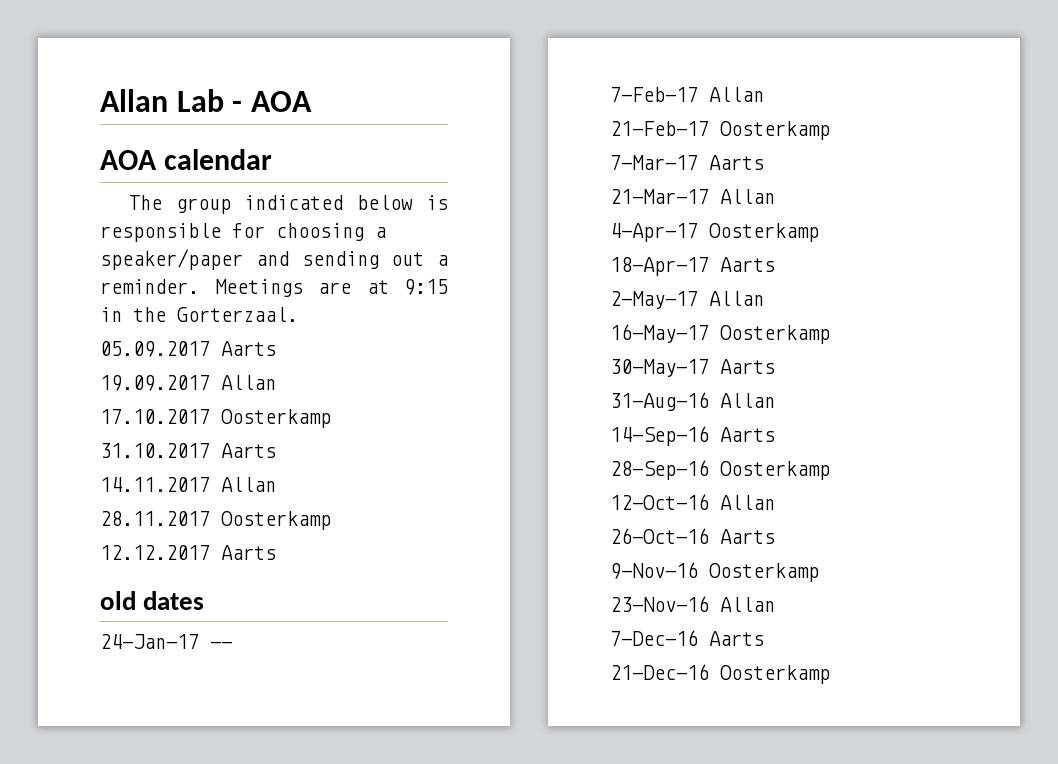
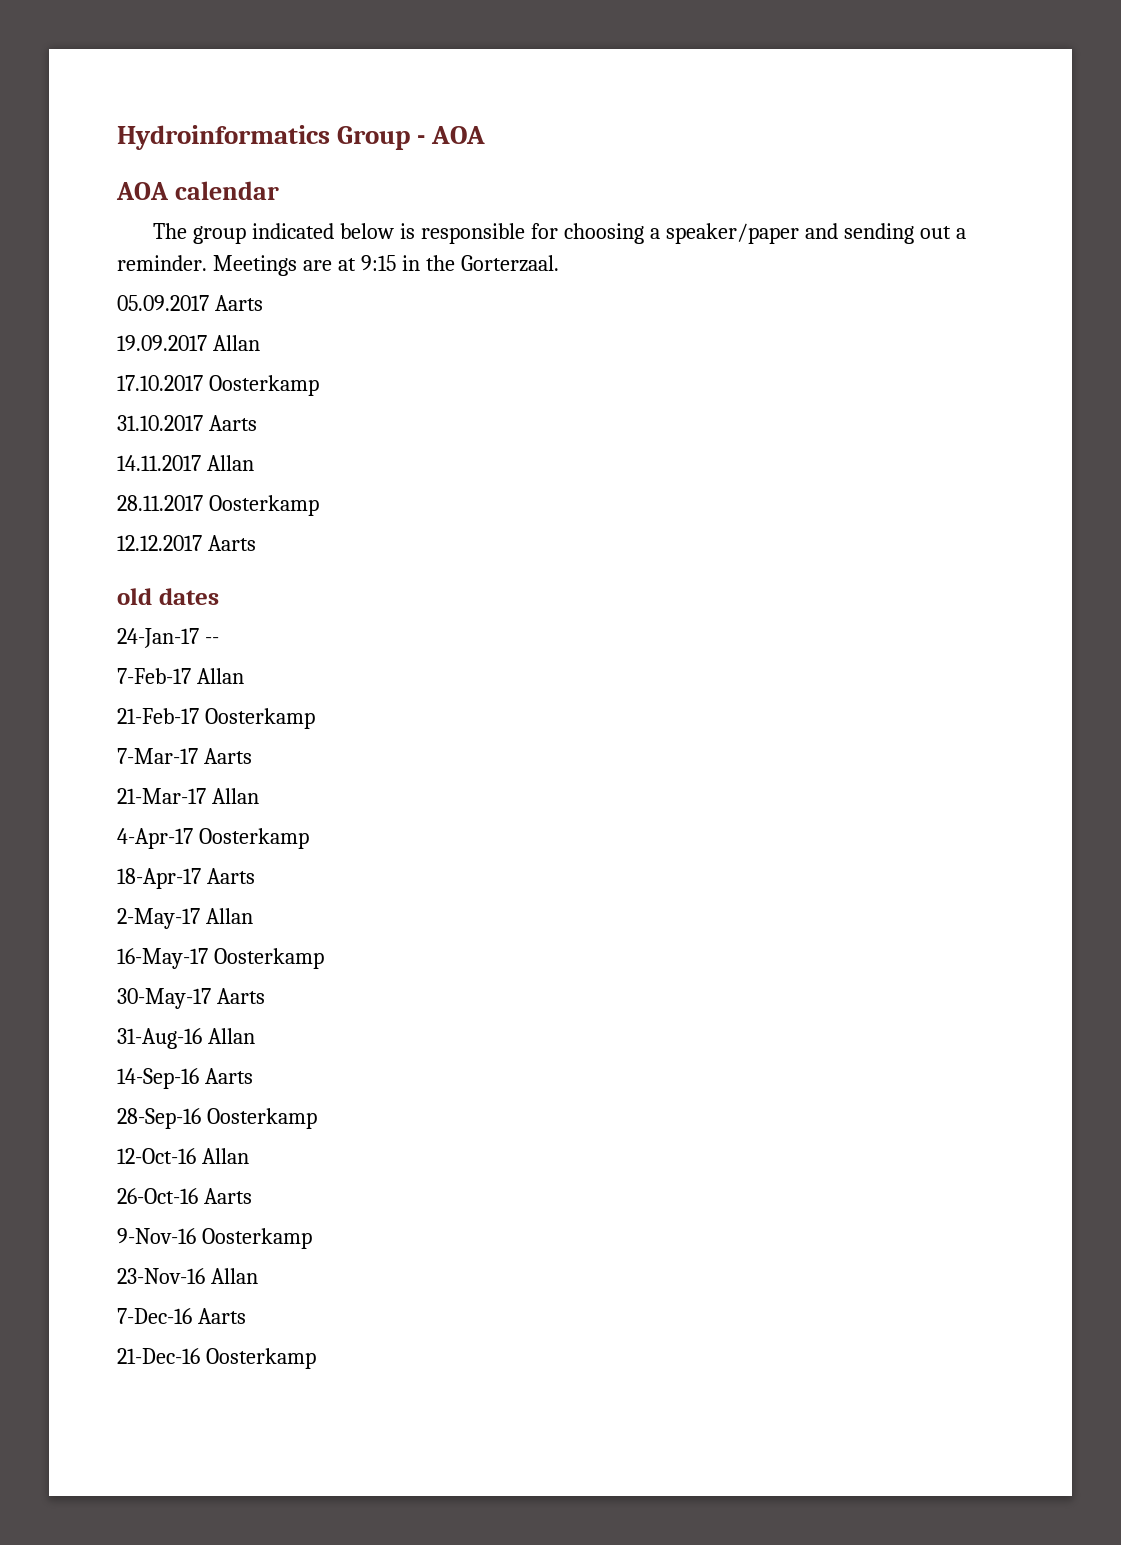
- Allan Lab - AOA
+ Hydroinformatics Group - AOA

